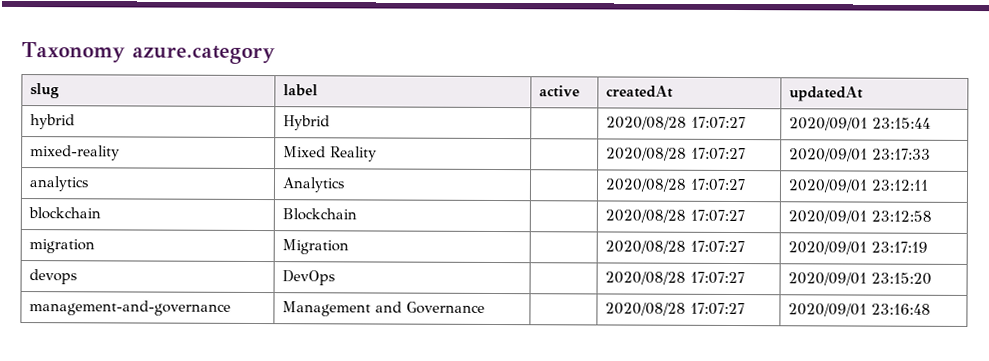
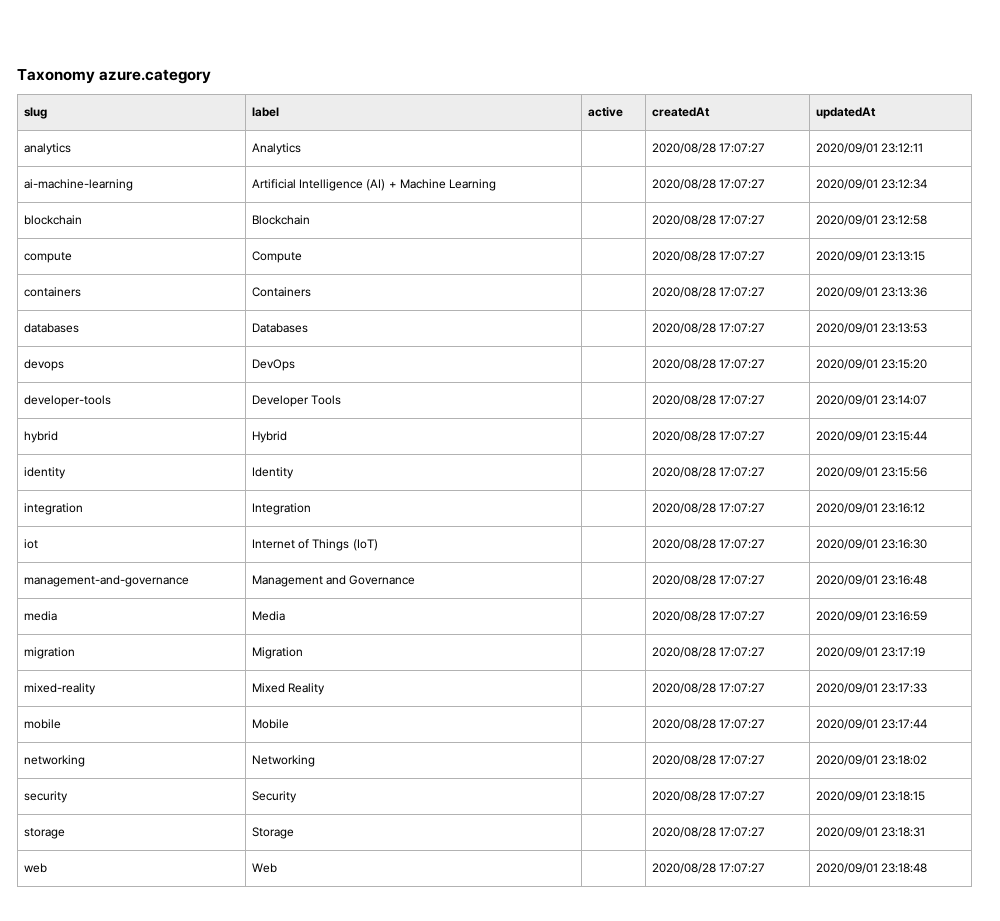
+ analytics | Analytics | | 2020/08/28 17:07:27 | 2020/09/01 23:12:11
+ ai-machine-learning | Artificial Intelligence (AI) + Machine Learning | | 2020/08/28 17:07:27 | 2020/09/01 23:12:34
+ blockchain | Blockchain | | 2020/08/28 17:07:27 | 2020/09/01 23:12:58
+ compute | Compute | | 2020/08/28 17:07:27 | 2020/09/01 23:13:15
+ containers | Containers | | 2020/08/28 17:07:27 | 2020/09/01 23:13:36
+ databases | Databases | | 2020/08/28 17:07:27 | 2020/09/01 23:13:53
+ devops | DevOps | | 2020/08/28 17:07:27 | 2020/09/01 23:15:20
+ developer-tools | Developer Tools | | 2020/08/28 17:07:27 | 2020/09/01 23:14:07
+ identity | Identity | | 2020/08/28 17:07:27 | 2020/09/01 23:15:56
+ integration | Integration | | 2020/08/28 17:07:27 | 2020/09/01 23:16:12
+ iot | Internet of Things (IoT) | | 2020/08/28 17:07:27 | 2020/09/01 23:16:30
+ management-and-governance | Management and Governance | | 2020/08/28 17:07:27 | 2020/09/01 23:16:48
+ media | Media | | 2020/08/28 17:07:27 | 2020/09/01 23:16:59
+ migration | Migration | | 2020/08/28 17:07:27 | 2020/09/01 23:17:19
- analytics | Analytics | | 2020/08/28 17:07:27 | 2020/09/01 23:12:11
- blockchain | Blockchain | | 2020/08/28 17:07:27 | 2020/09/01 23:12:58
- migration | Migration | | 2020/08/28 17:07:27 | 2020/09/01 23:17:19
- devops | DevOps | | 2020/08/28 17:07:27 | 2020/09/01 23:15:20
- management-and-governance | Management and Governance | | 2020/08/28 17:07:27 | 2020/09/01 23:16:48
+ mobile | Mobile | | 2020/08/28 17:07:27 | 2020/09/01 23:17:44
+ networking | Networking | | 2020/08/28 17:07:27 | 2020/09/01 23:18:02
+ security | Security | | 2020/08/28 17:07:27 | 2020/09/01 23:18:15
+ storage | Storage | | 2020/08/28 17:07:27 | 2020/09/01 23:18:31
+ web | Web | | 2020/08/28 17:07:27 | 2020/09/01 23:18:48

